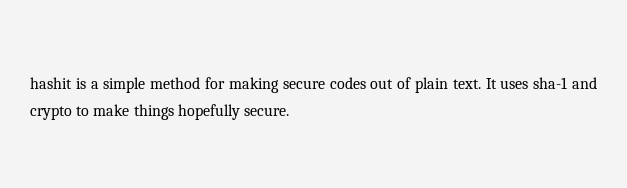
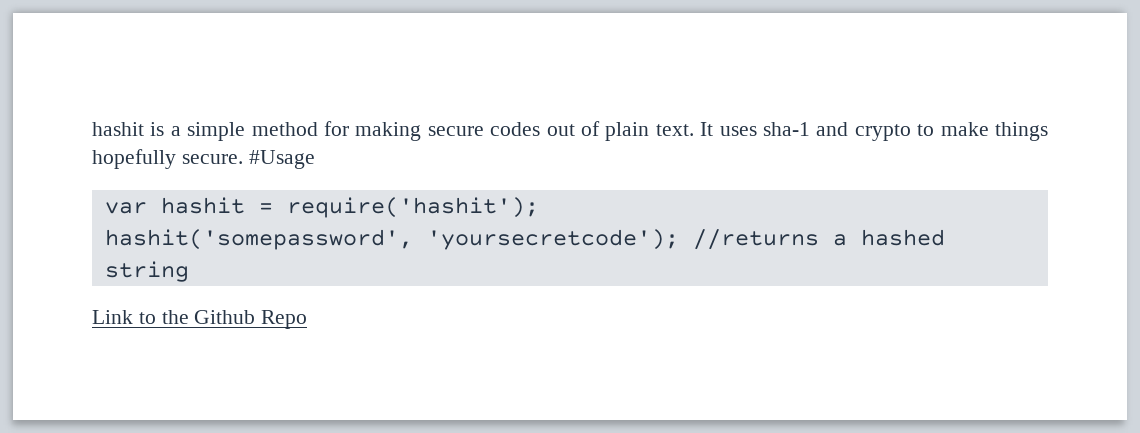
+ #Usage
+ var hashit = require('hashit');
+ hashit('somepassword', 'yoursecretcode'); //returns a hashed string
+ Link to the Github Repo

